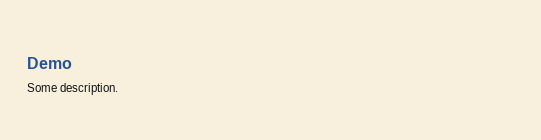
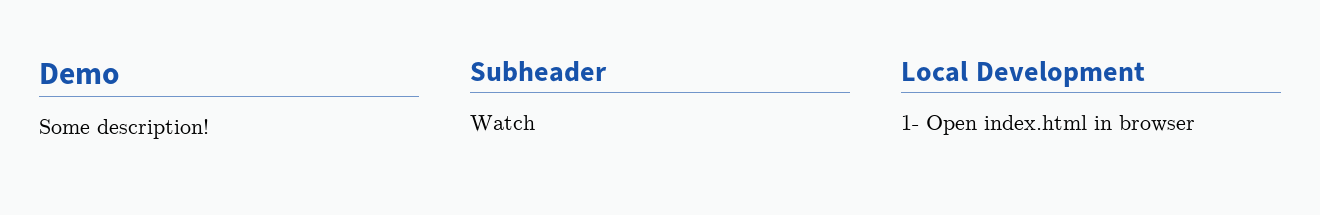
- Some description.
+ Some description!
+ Subheader
+ Watch
+ Local Development
+ 1- Open index.html in browser

